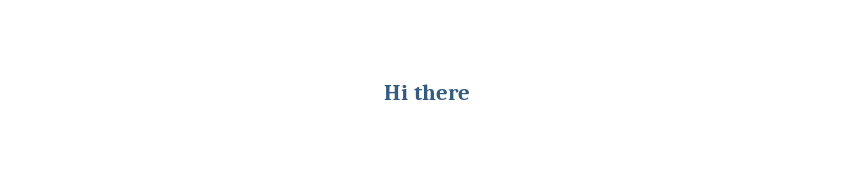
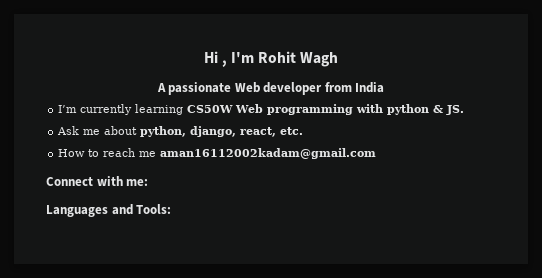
- Hi there
+ Hi , I'm Rohit Wagh
+ A passionate Web developer from India
+ I’m currently learning CS50W Web programming with python & JS.
+ Ask me about python, django, react, etc.
+ How to reach me aman16112002kadam@gmail.com
+ Connect with me:
+ Languages and Tools:

